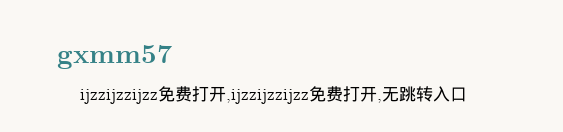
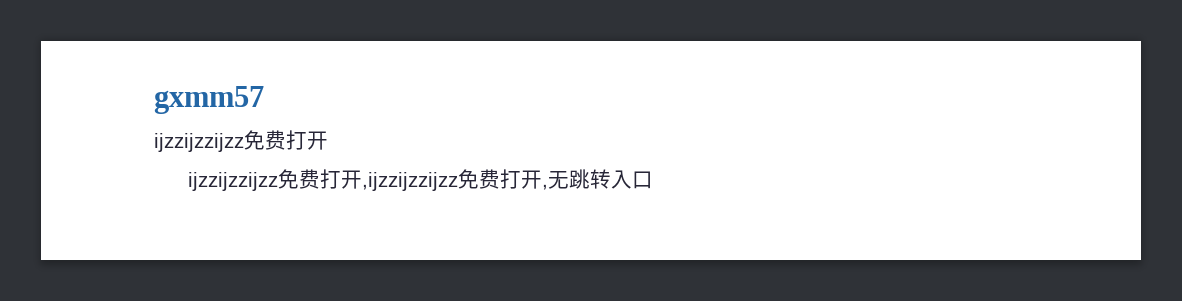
  gxmm57
+ ijzzijzzijzz免费打开

